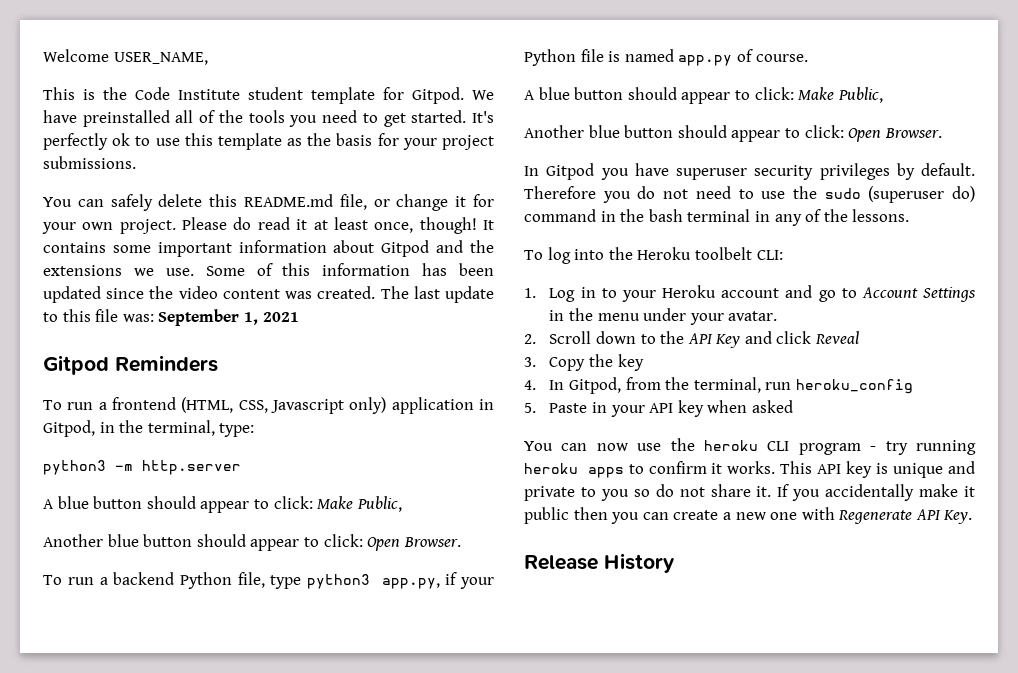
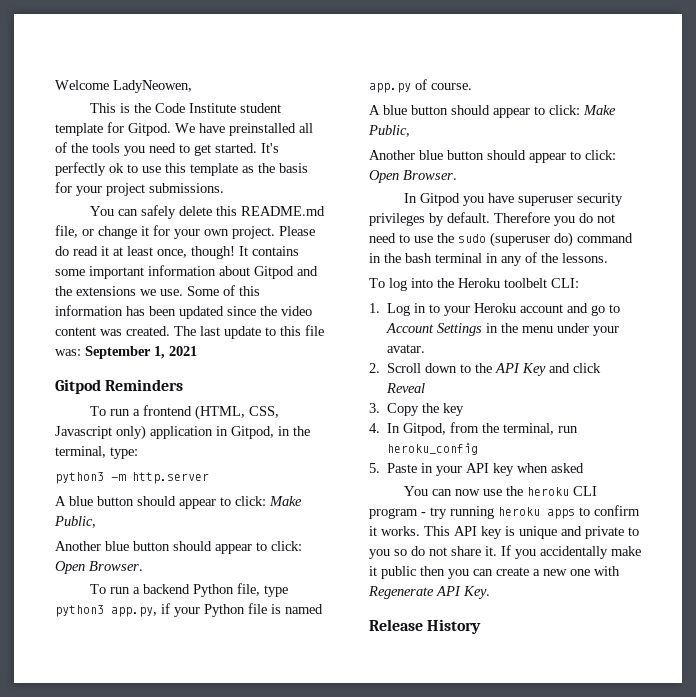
- Welcome USER_NAME,
+ Welcome LadyNeowen,

